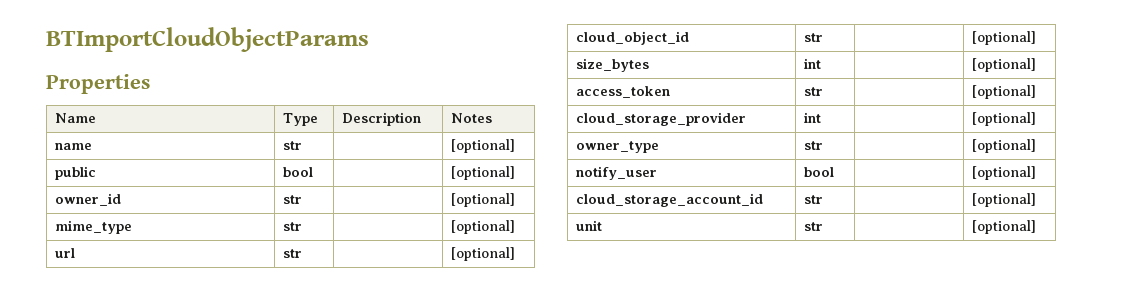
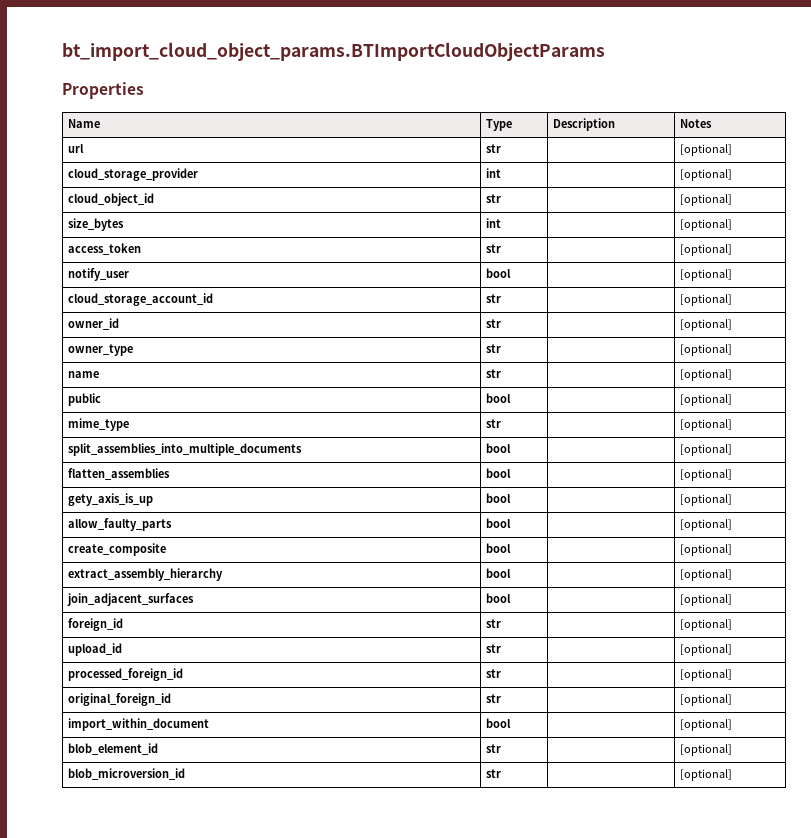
- BTImportCloudObjectParams
+ bt_import_cloud_object_params.BTImportCloudObjectParams
- name | str | | [optional]
- public | bool | | [optional]
- owner_id | str | | [optional]
- mime_type | str | | [optional]
  url | str | | [optional]
+ cloud_storage_provider | int | | [optional]
- cloud_storage_provider | int | | [optional]
- owner_type | str | | [optional]
- unit | str | | [optional]
+ owner_id | str | | [optional]
+ owner_type | str | | [optional]
+ name | str | | [optional]
+ public | bool | | [optional]
+ mime_type | str | | [optional]
+ split_assemblies_into_multiple_documents | bool | | [optional]
+ flatten_assemblies | bool | | [optional]
+ gety_axis_is_up | bool | | [optional]
+ allow_faulty_parts | bool | | [optional]
+ create_composite | bool | | [optional]
+ extract_assembly_hierarchy | bool | | [optional]
+ join_adjacent_surfaces | bool | | [optional]
+ foreign_id | str | | [optional]
+ upload_id | str | | [optional]
+ processed_foreign_id | str | | [optional]
+ original_foreign_id | str | | [optional]
+ import_within_document | bool | | [optional]
+ blob_element_id | str | | [optional]
+ blob_microversion_id | str | | [optional]

